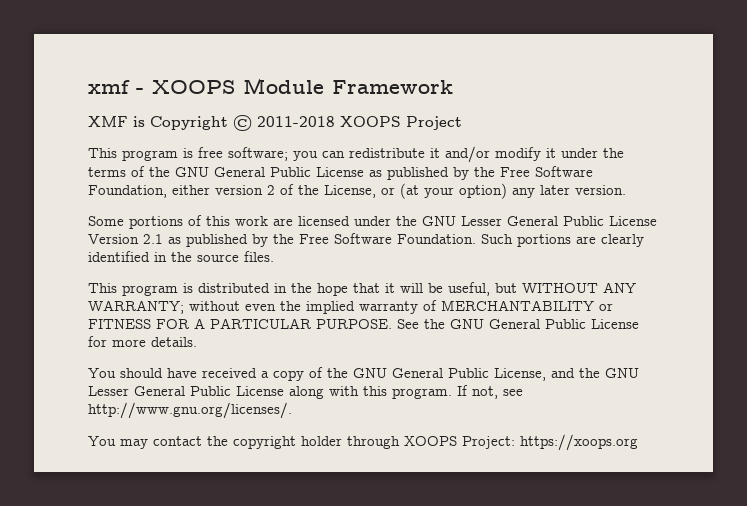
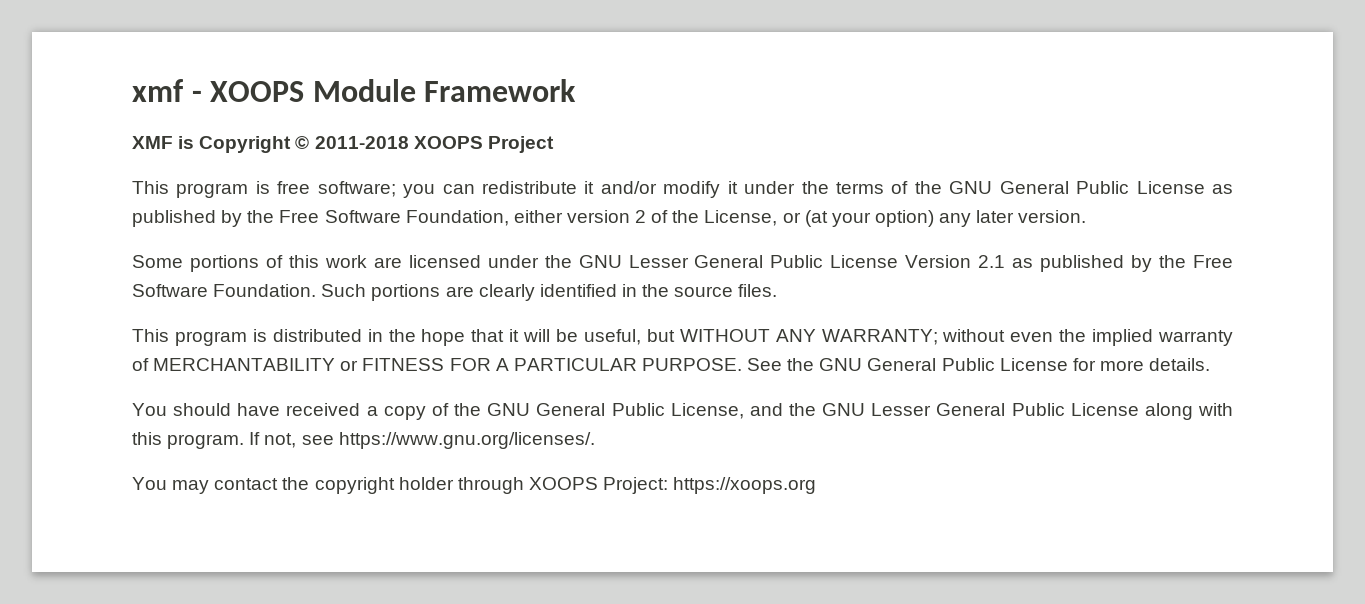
- If not, see http://www.gnu.org/licenses/.
+ If not, see https://www.gnu.org/licenses/.

